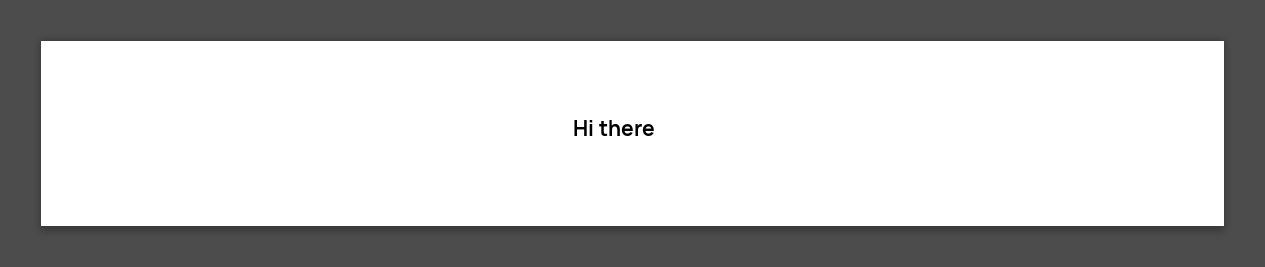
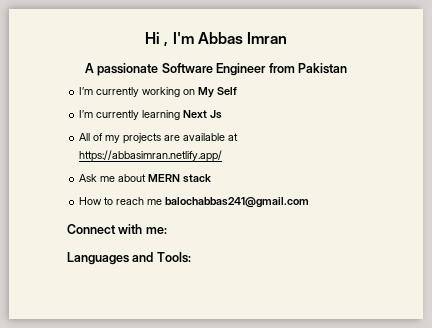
- Hi there
+ Hi , I'm Abbas Imran
+ A passionate Software Engineer from Pakistan
+ I’m currently working on My Self
+ I’m currently learning Next Js
+ All of my projects are available at https://abbasimran.netlify.app/
+ Ask me about MERN stack
+ How to reach me balochabbas241@gmail.com
+ Connect with me:
+ Languages and Tools:

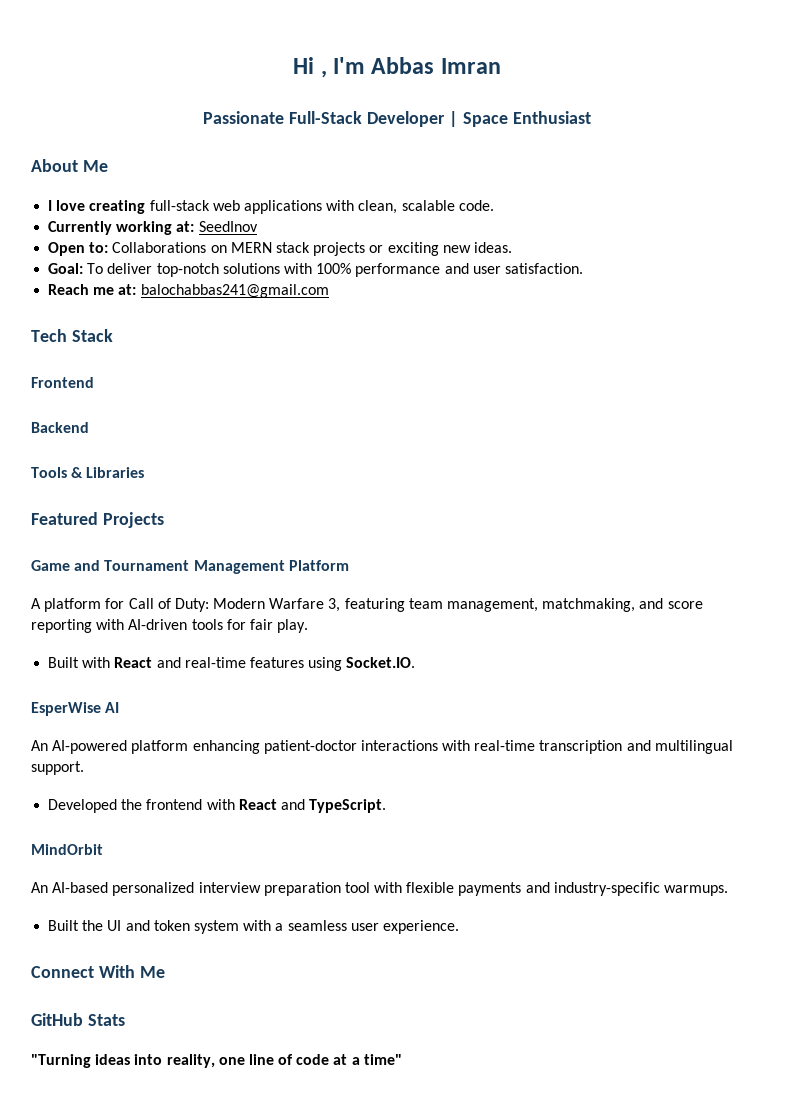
- A passionate Software Engineer from Pakistan
- I’m currently working on My Self
- I’m currently learning Next Js
- All of my projects are available at https://abbasimran.netlify.app/
- Ask me about MERN stack
- How to reach me balochabbas241@gmail.com
- Connect with me:
- Languages and Tools:
+ Passionate Full-Stack Developer | Space Enthusiast
+ About Me
+ I love creating full-stack web applications with clean, scalable code.
+ Currently working at: SeedInov
+ Open to: Collaborations on MERN stack projects or exciting new ideas.
+ Goal: To deliver top-notch solutions with 100% performance and user satisfaction.
+ Reach me at: balochabbas241@gmail.com
+ Tech Stack
+ Frontend
+ Backend
+ Tools & Libraries
+ Featured Projects
+ Game and Tournament Management Platform
+ A platform for Call of Duty: Modern Warfare 3, featuring team management, matchmaking, and score reporting with AI-driven tools for fair play.
+ Built with React and real-time features using Socket.IO.
+ EsperWise AI
+ An AI-powered platform enhancing patient-doctor interactions with real-time transcription and multilingual support.
+ Developed the frontend with React and TypeScript.
+ MindOrbit
+ An AI-based personalized interview preparation tool with flexible payments and industry-specific warmups.
+ Built the UI and token system with a seamless user experience.
+ Connect With Me
+ GitHub Stats
+ "Turning ideas into reality, one line of code at a time"

